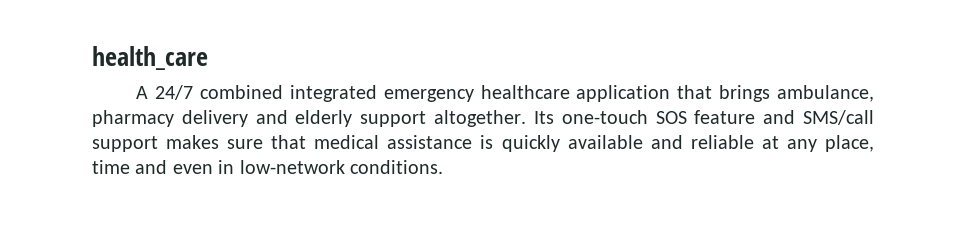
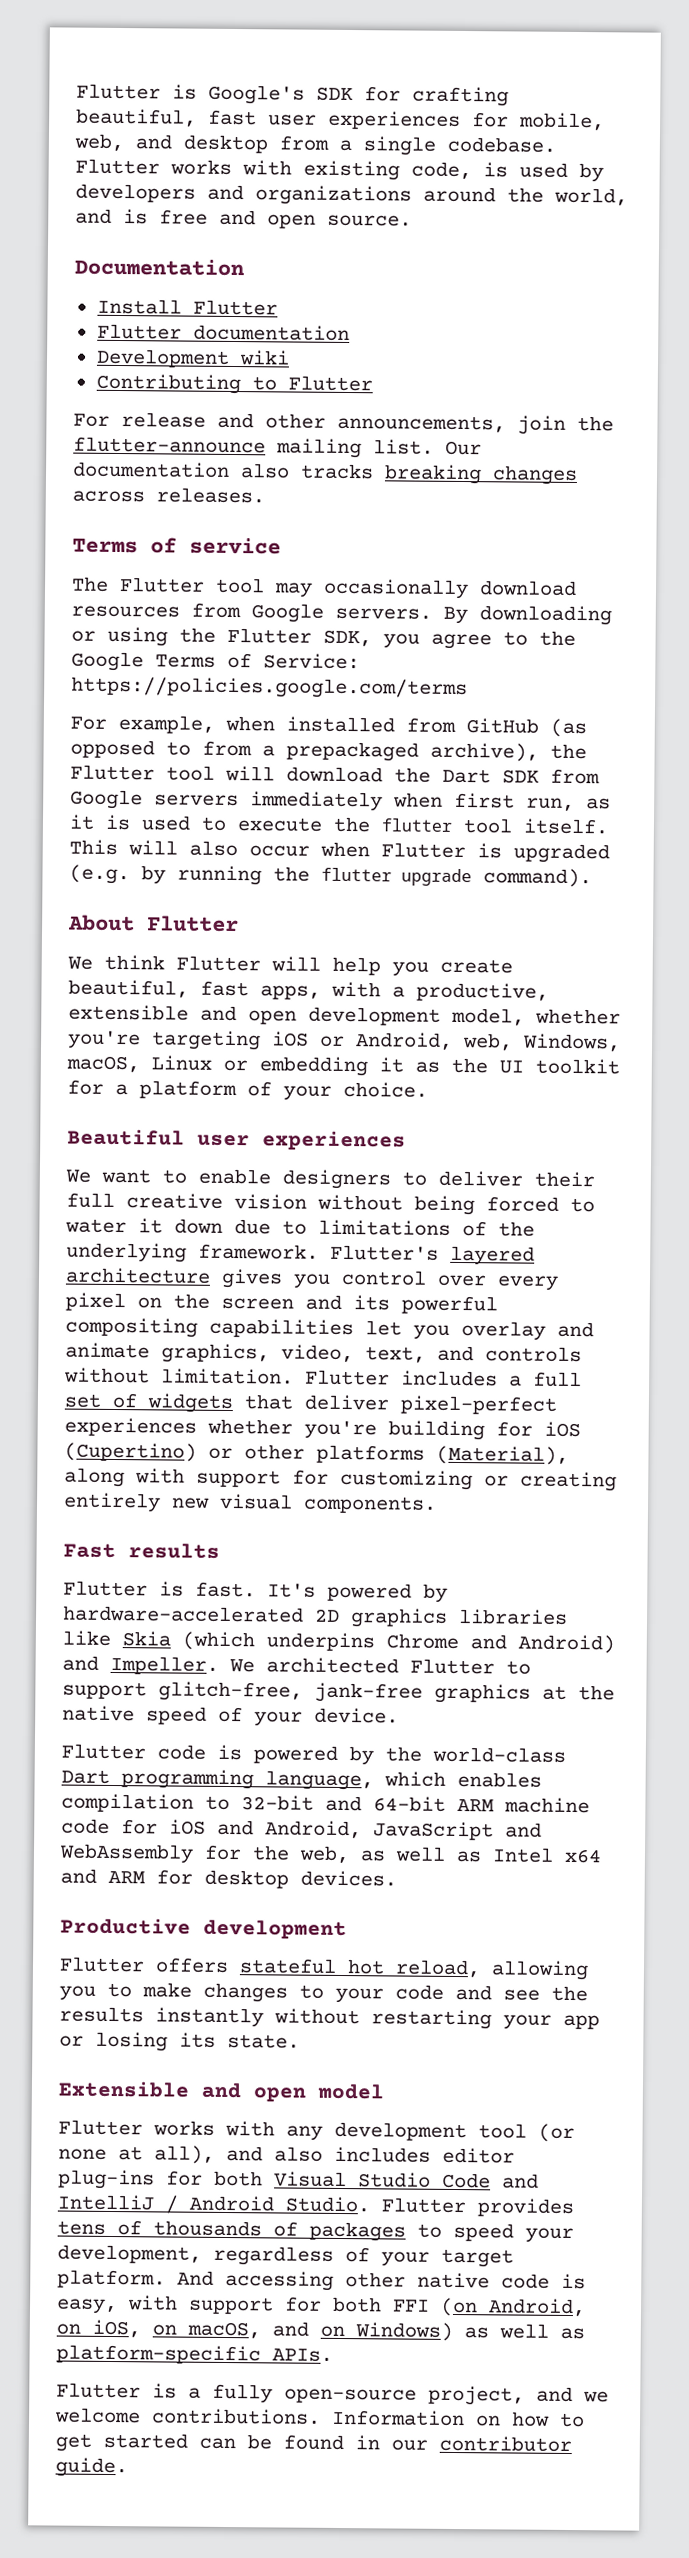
- health_care
- A 24/7 combined integrated emergency healthcare application that brings ambulance, pharmacy delivery and elderly support altogether. Its one-touch SOS feature and SMS/call support makes sure that medical assistance is quickly available and reliable at any place, time and even in low-network conditions.
+ Flutter is Google's SDK for crafting beautiful, fast user experiences for mobile, web, and desktop from a single codebase. Flutter works with existing code, is used by developers and organizations around the world, and is free and open source.
+ Documentation
+ Install Flutter
+ Flutter documentation
+ Development wiki
+ Contributing to Flutter
+ For release and other announcements, join the flutter-announce mailing list. Our documentation also tracks breaking changes across releases.
+ Terms of service
+ The Flutter tool may occasionally download resources from Google servers. By downloading or using the Flutter SDK, you agree to the Google Terms of Service: https://policies.google.com/terms
+ For example, when installed from GitHub (as opposed to from a prepackaged archive), the Flutter tool will download the Dart SDK from Google servers immediately when first run, as it is used to execute the flutter tool itself. This will also occur when Flutter is upgraded (e.g. by running the flutter upgrade command).
+ About Flutter
+ We think Flutter will help you create beautiful, fast apps, with a productive, extensible and open development model, whether you're targeting iOS or Android, web, Windows, macOS, Linux or embedding it as the UI toolkit for a platform of your choice.
+ Beautiful user experiences
+ We want to enable designers to deliver their full creative vision without being forced to water it down due to limitations of the underlying framework. Flutter's layered architecture gives you control over every pixel on the screen and its powerful compositing capabilities let you overlay and animate graphics, video, text, and controls without limitation. Flutter includes a full set of widgets that deliver pixel-perfect experiences whether you're building for iOS (Cupertino) or other platforms (Material), along with support for customizing or creating entirely new visual components.
+ Fast results
+ Flutter is fast. It's powered by hardware-accelerated 2D graphics libraries like Skia (which underpins Chrome and Android) and Impeller. We architected Flutter to support glitch-free, jank-free graphics at the native speed of your device.
+ Flutter code is powered by the world-class Dart programming language, which enables compilation to 32-bit and 64-bit ARM machine code for iOS and Android, JavaScript and WebAssembly for the web, as well as Intel x64 and ARM for desktop devices.
+ Productive development
+ Flutter offers stateful hot reload, allowing you to make changes to your code and see the results instantly without restarting your app or losing its state.
+ Extensible and open model
+ Flutter works with any development tool (or none at all), and also includes editor plug-ins for both Visual Studio Code and IntelliJ / Android Studio. Flutter provides tens of thousands of packages to speed your development, regardless of your target platform. And accessing other native code is easy, with support for both FFI (on Android, on iOS, on macOS, and on Windows) as well as platform-specific APIs.
+ Flutter is a fully open-source project, and we welcome contributions. Information on how to get started can be found in our contributor guide.

